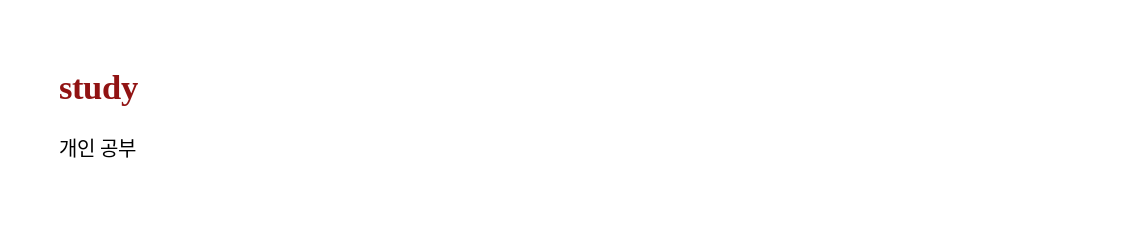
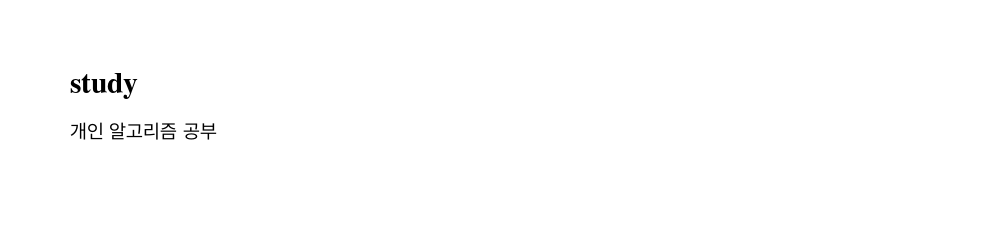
- 개인 공부
+ 개인 알고리즘 공부

